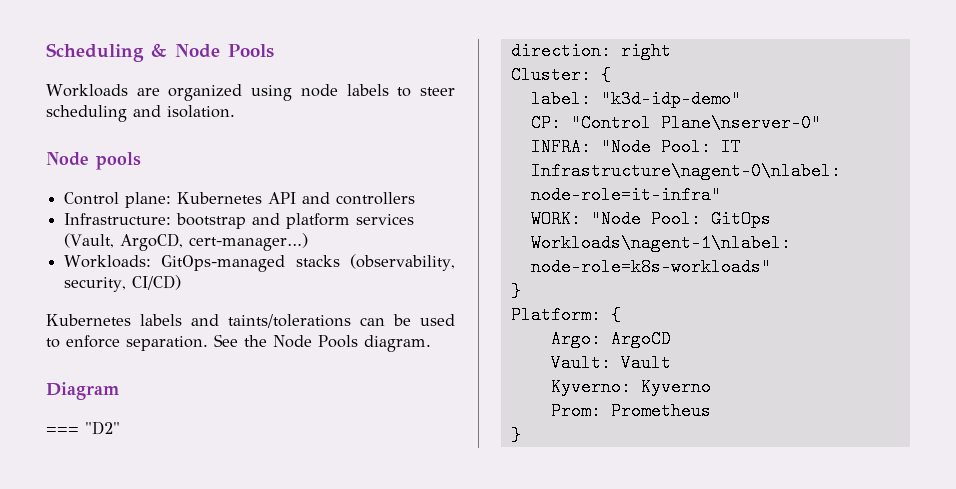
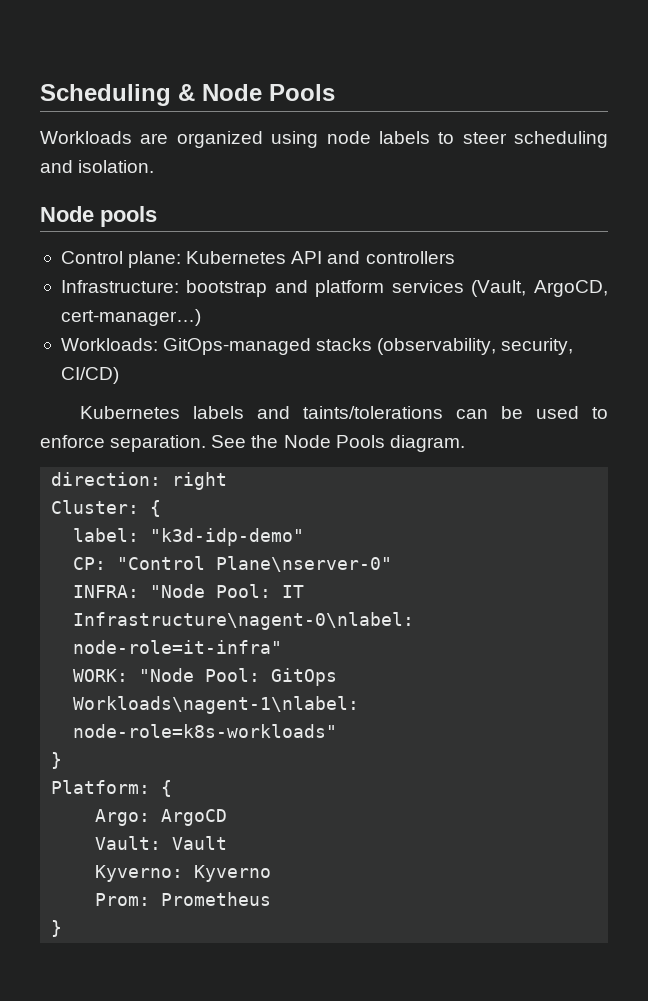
- Diagram
- === "D2"

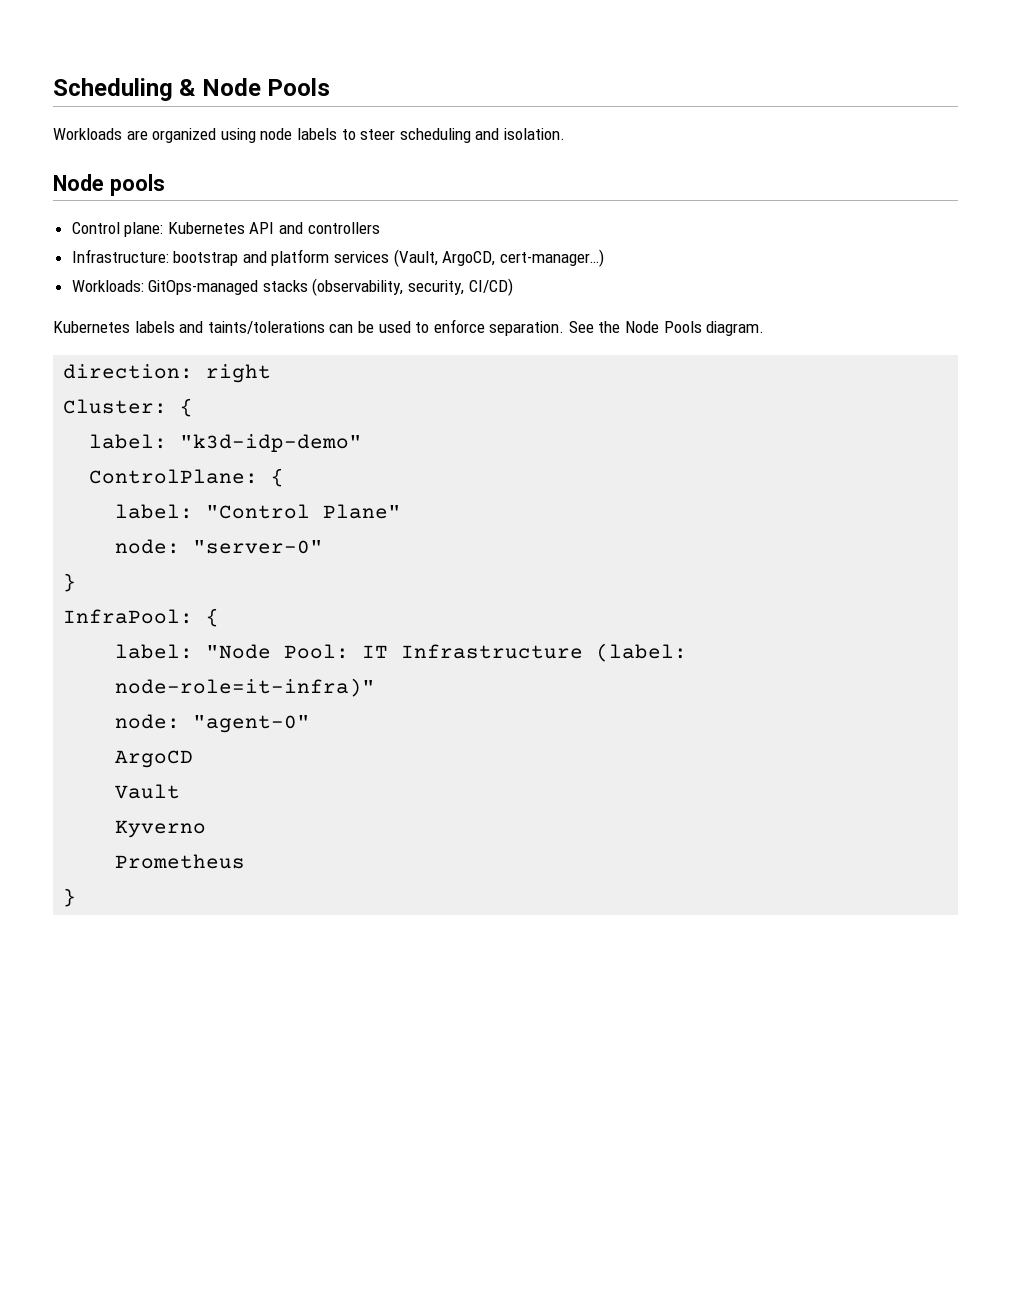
- CP: "Control Plane\nserver-0"
- INFRA: "Node Pool: IT Infrastructure\nagent-0\nlabel: node-role=it-infra"
- WORK: "Node Pool: GitOps Workloads\nagent-1\nlabel: node-role=k8s-workloads"
+ ControlPlane: {
+ label: "Control Plane"
+ node: "server-0"
  }
- Platform: {
- Argo: ArgoCD
+ InfraPool: {
+ label: "Node Pool: IT Infrastructure (label: node-role=it-infra)"
+ node: "agent-0"
+ ArgoCD
- Vault: Vault
+ Vault
- Kyverno: Kyverno
+ Kyverno
- Prom: Prometheus
+ Prometheus

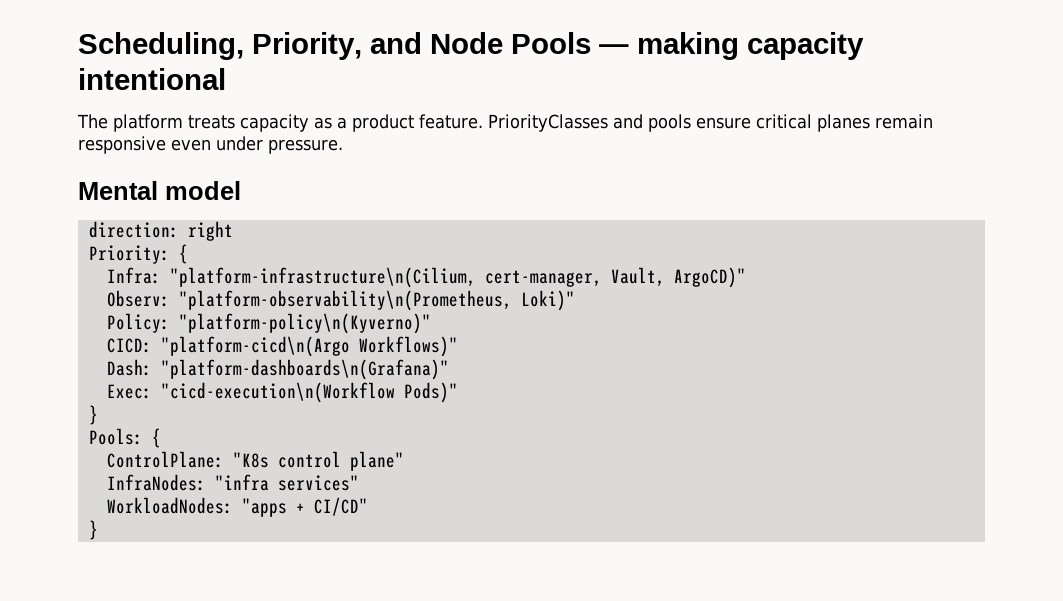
- Scheduling & Node Pools
- Workloads are organized using node labels to steer scheduling and isolation.
- Node pools
- Control plane: Kubernetes API and controllers
- Infrastructure: bootstrap and platform services (Vault, ArgoCD, cert-manager…)
- Workloads: GitOps-managed stacks (observability, security, CI/CD)
- Kubernetes labels and taints/tolerations can be used to enforce separation. See the Node Pools diagram.
+ Scheduling, Priority, and Node Pools — making capacity intentional
+ The platform treats capacity as a product feature. PriorityClasses and pools ensure critical planes remain responsive even under pressure.
+ Mental model
- Cluster: {
- label: "k3d-idp-demo"
- ControlPlane: {
- label: "Control Plane"
- node: "server-0"
+ Priority: {
+ Infra: "platform-infrastructure\n(Cilium, cert-manager, Vault, ArgoCD)"
+ Observ: "platform-observability\n(Prometheus, Loki)"
+ Policy: "platform-policy\n(Kyverno)"
+ CICD: "platform-cicd\n(Argo Workflows)"
+ Dash: "platform-dashboards\n(Grafana)"
+ Exec: "cicd-execution\n(Workflow Pods)"
- InfraPool: {
- label: "Node Pool: IT Infrastructure (label: node-role=it-infra)"
- node: "agent-0"
- ArgoCD
- Vault
- Kyverno
- Prometheus
+ Pools: {
+ ControlPlane: "K8s control plane"
+ InfraNodes: "infra services"
+ WorkloadNodes: "apps + CI/CD"

